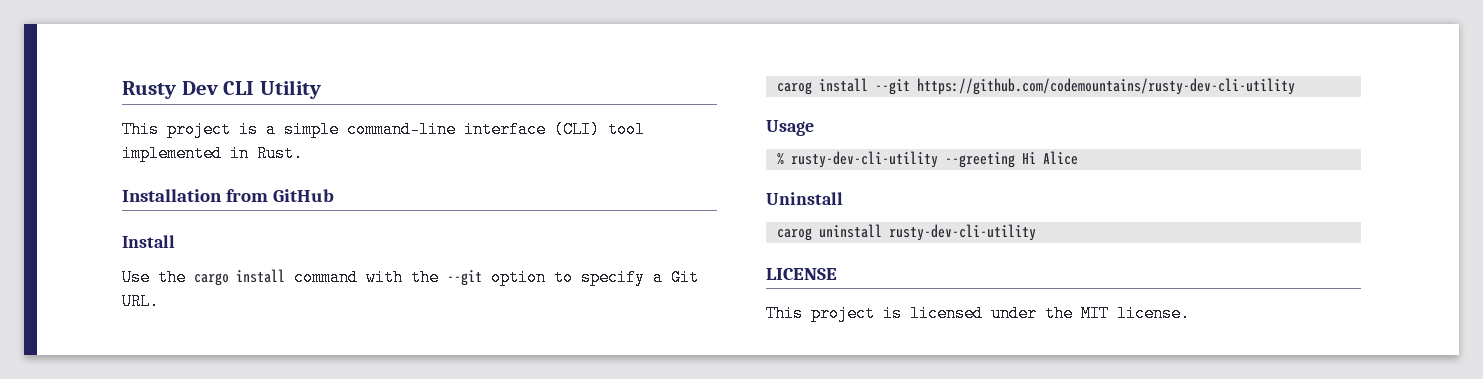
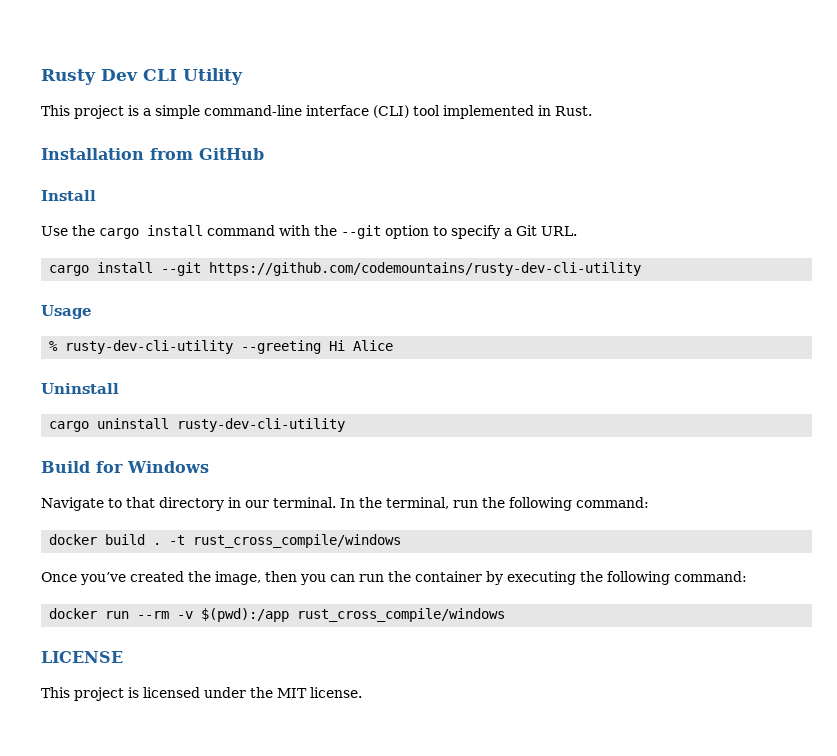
- carog install --git https://github.com/codemountains/rusty-dev-cli-utility
+ cargo install --git https://github.com/codemountains/rusty-dev-cli-utility
- carog uninstall rusty-dev-cli-utility
+ cargo uninstall rusty-dev-cli-utility
+ Build for Windows
+ Navigate to that directory in our terminal. In the terminal, run the following command:
+ docker build . -t rust_cross_compile/windows
+ Once you’ve created the image, then you can run the container by executing the following command:
+ docker run --rm -v $(pwd):/app rust_cross_compile/windows

